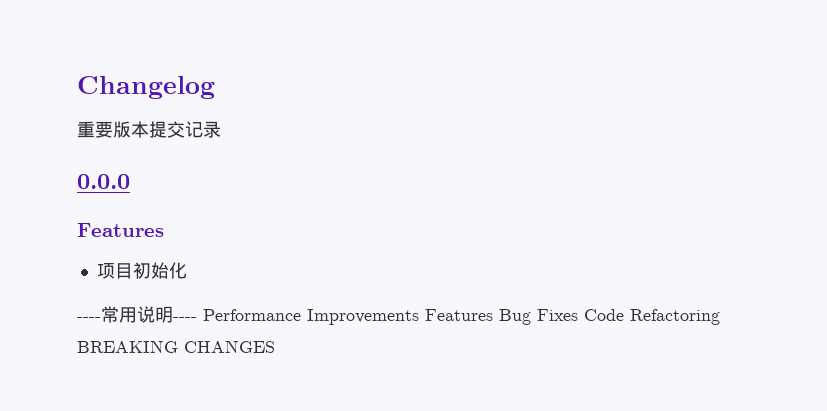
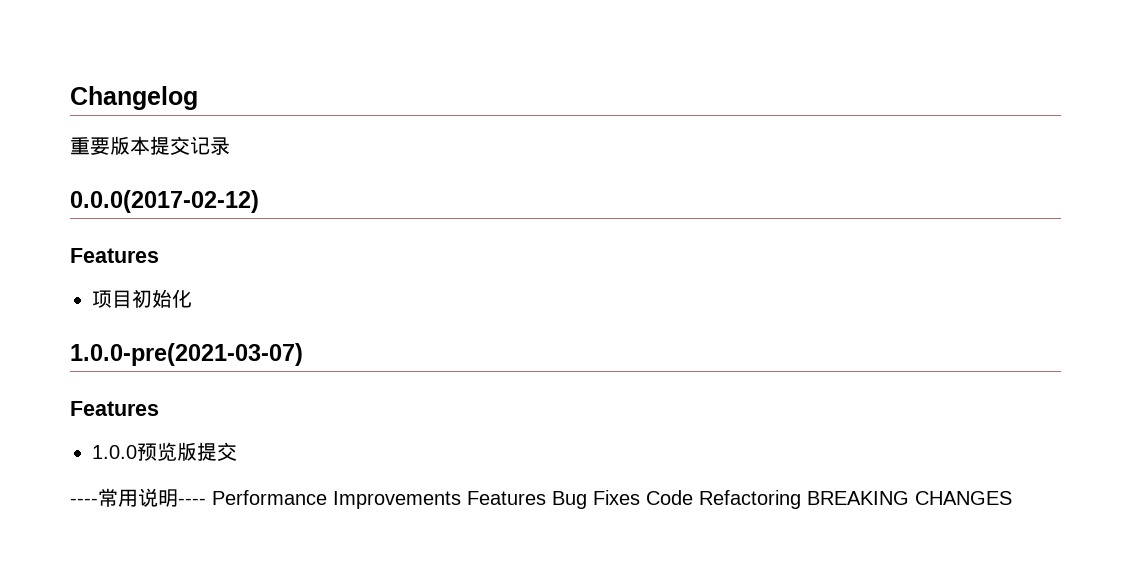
- 0.0.0
+ 0.0.0(2017-02-12)
+ 1.0.0-pre(2021-03-07)
+ Features
+ 1.0.0预览版提交

